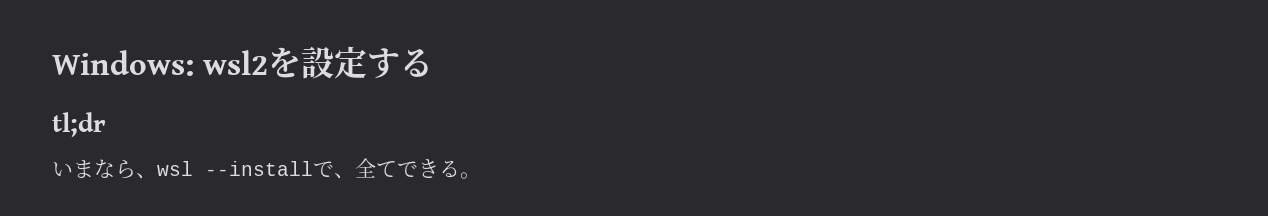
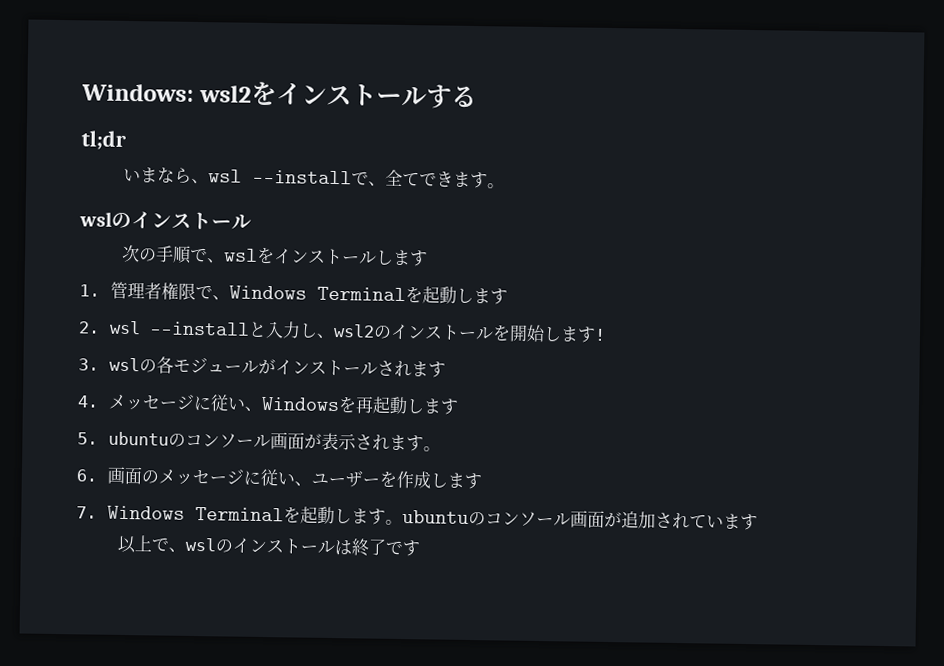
- Windows: wsl2を設定する
+ Windows: wsl2をインストールする
- いまなら、wsl --installで、全てできる。
+ いまなら、wsl --installで、全てできます。
+ wslのインストール
+ 次の手順で、wslをインストールします
+ 1.管理者権限で、Windows Terminalを起動します
+ 2. wsl --installと入力し、wsl2のインストールを開始します!
+ 3. wslの各モジュールがインストールされます
+ 4.メッセージに従い、Windowsを再起動します
+ 5. ubuntuのコンソール画面が表示されます。
+ 6.画面のメッセージに従い、ユーザーを作成します
+ 7. Windows Terminalを起動します。ubuntuのコンソール画面が追加されています
+ 以上で、wslのインストールは終了です

